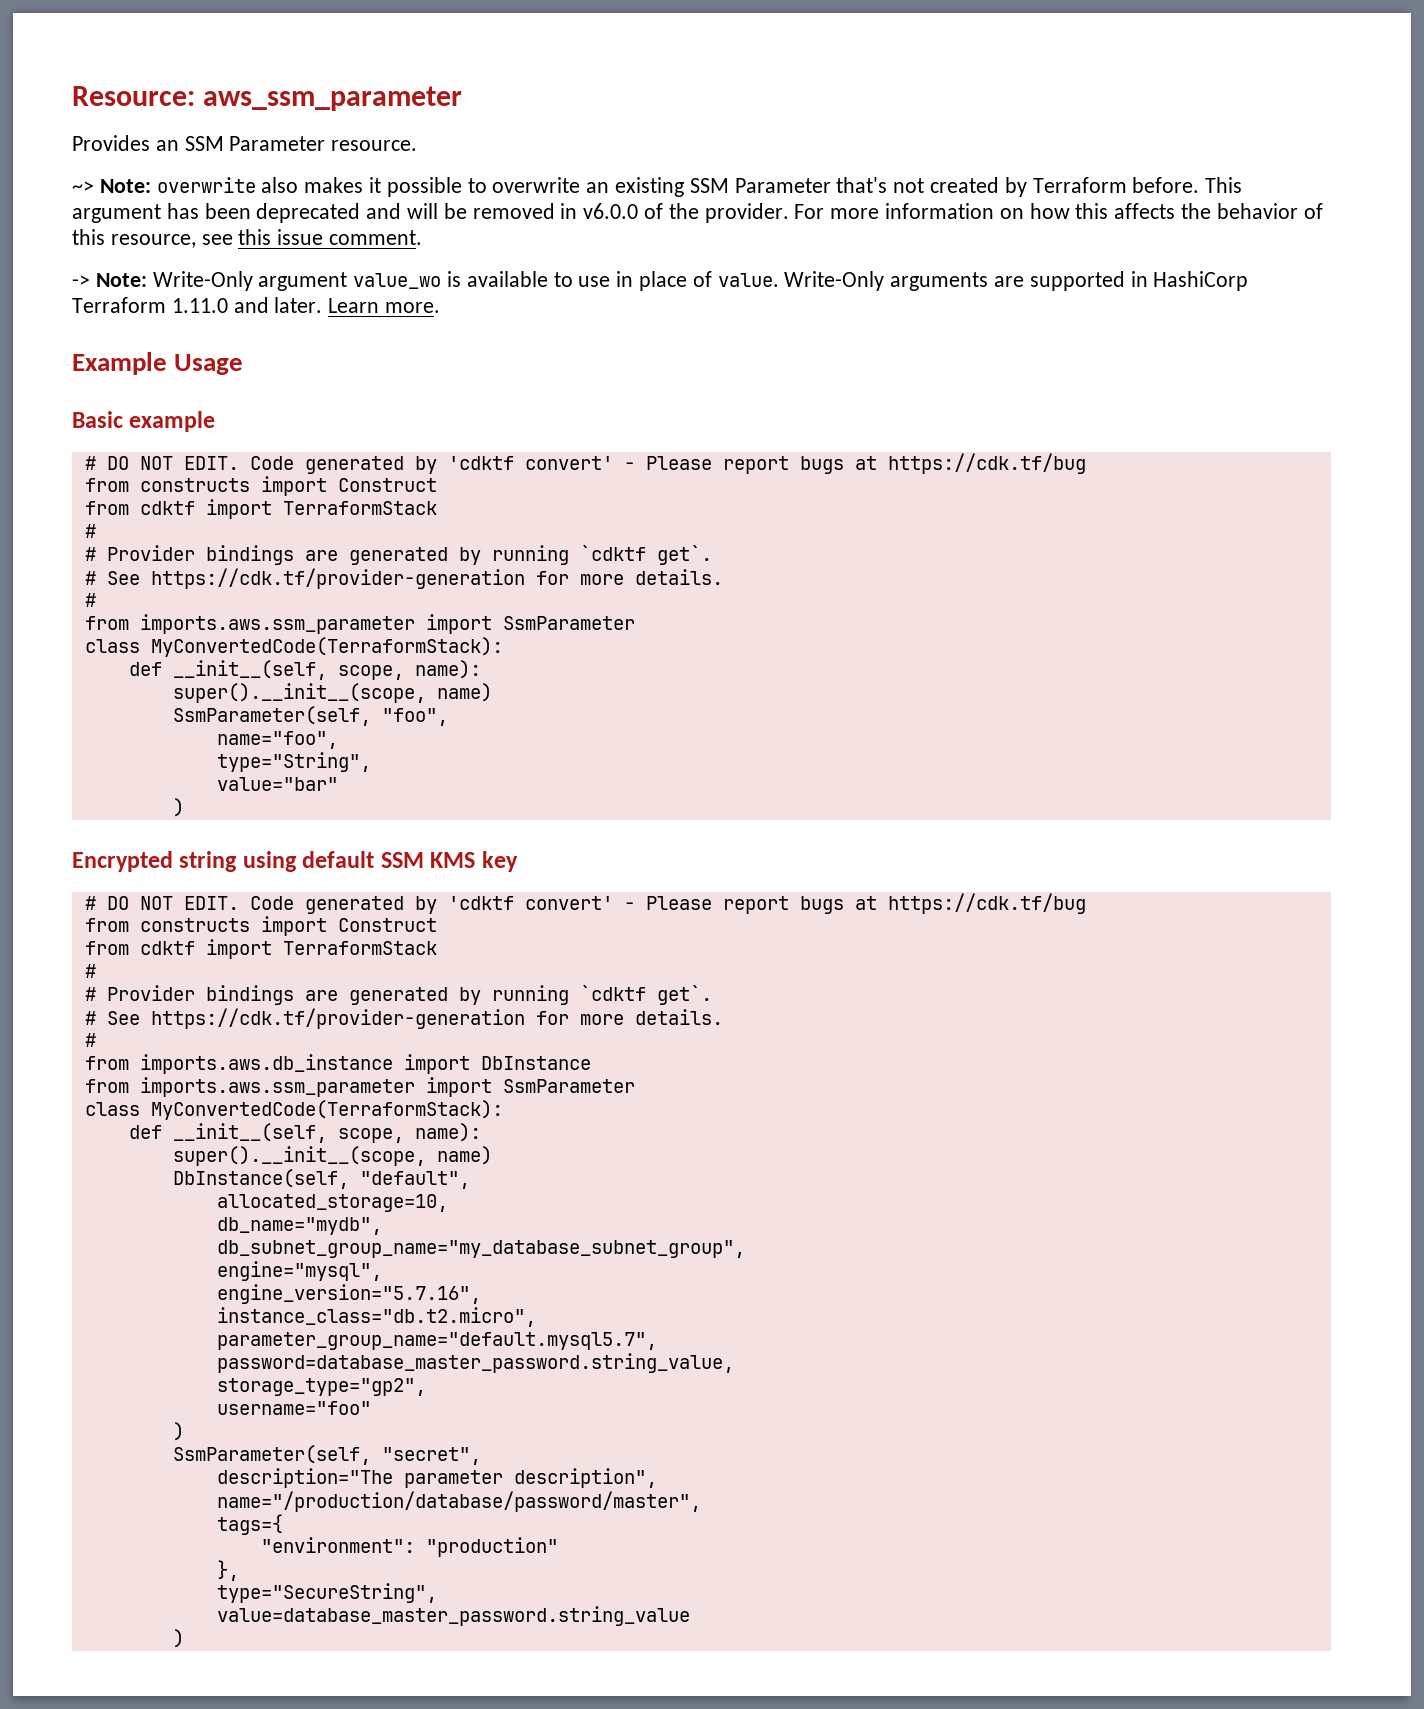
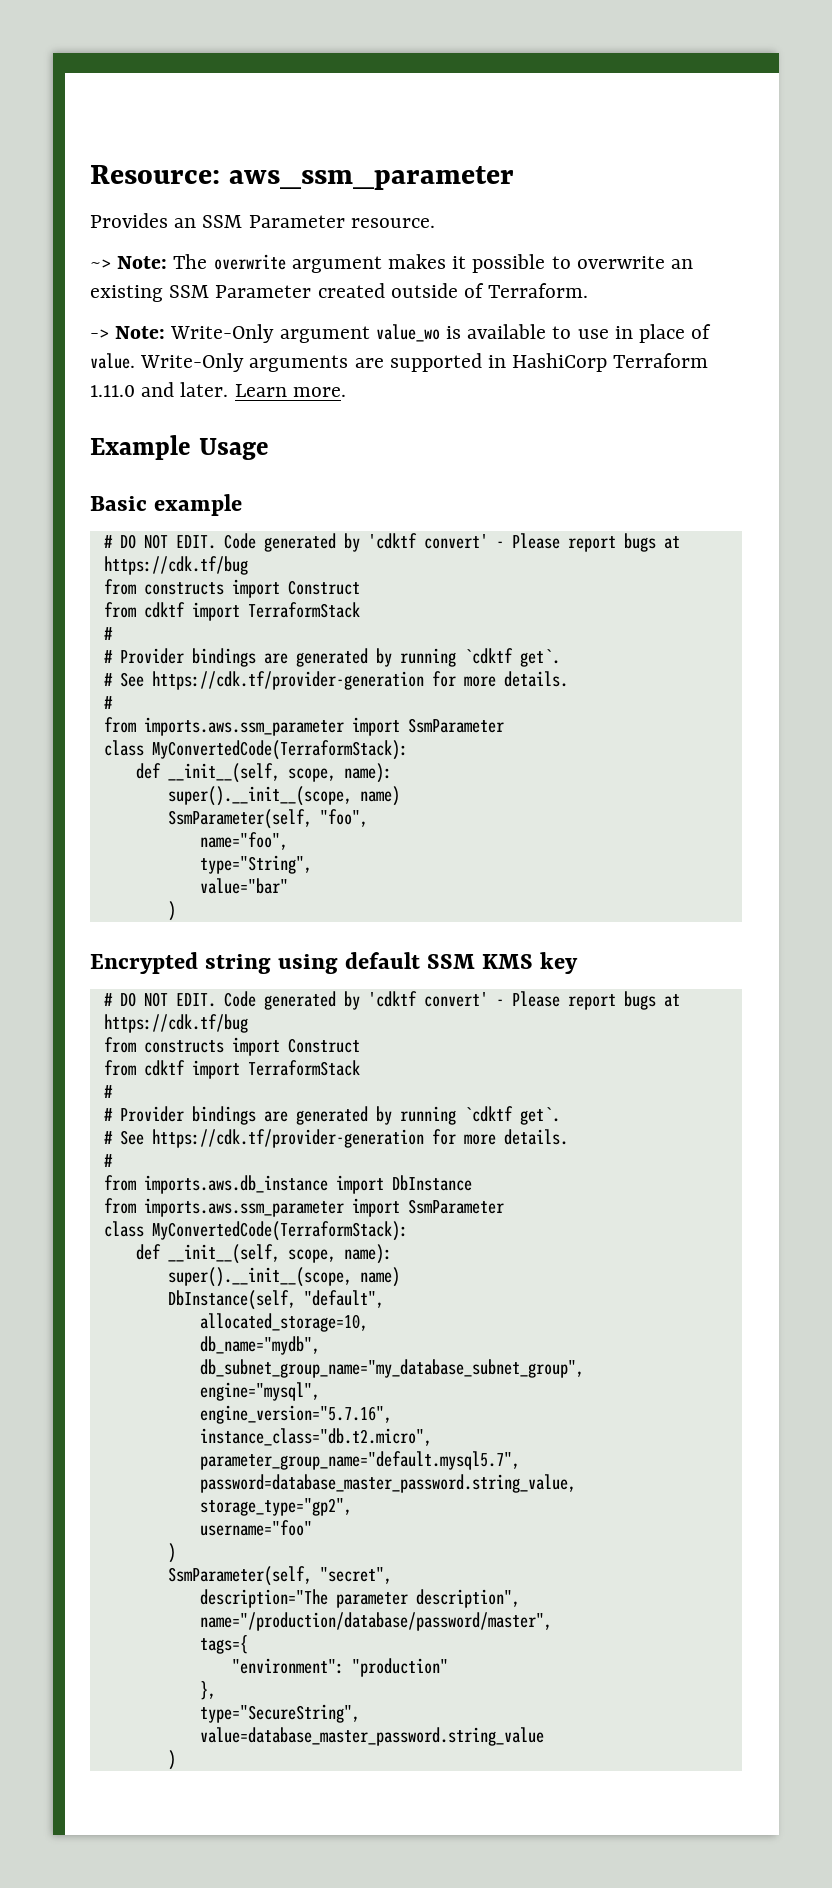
- ~> Note: overwrite also makes it possible to overwrite an existing SSM Parameter that's not created by Terraform before. This argument has been deprecated and will be removed in v6.0.0 of the provider. For more information on how this affects the behavior of this resource, see this issue comment.
+ ~> Note: The overwrite argument makes it possible to overwrite an existing SSM Parameter created outside of Terraform.

